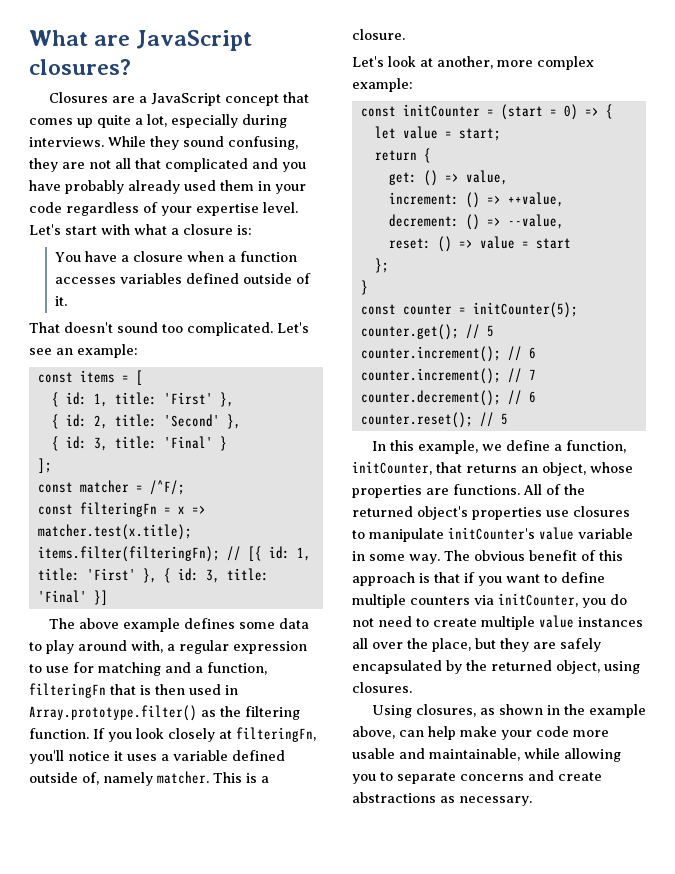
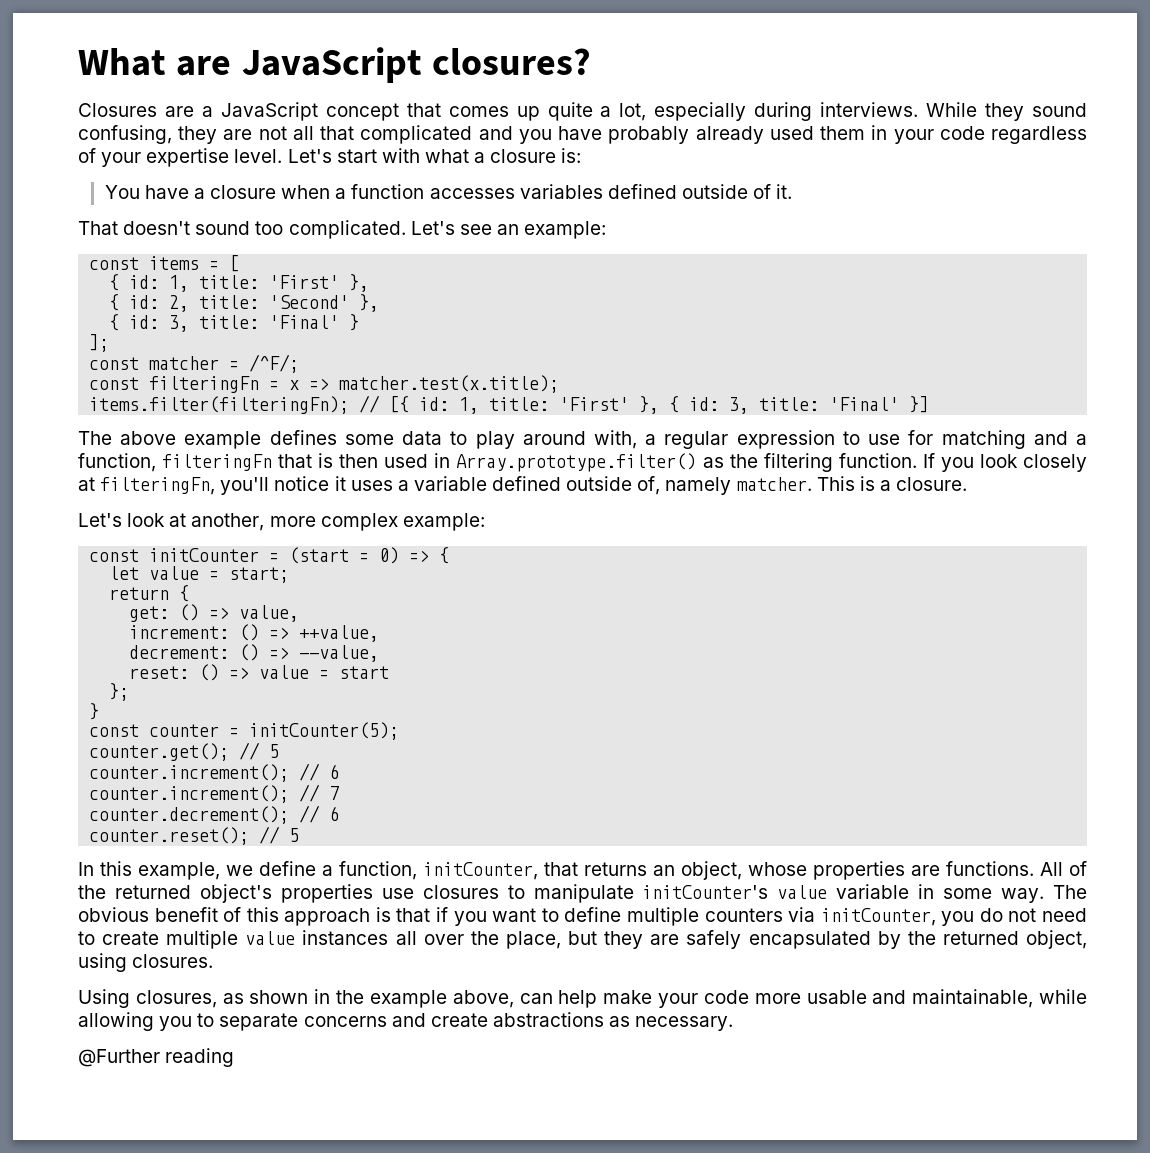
+ @Further reading

